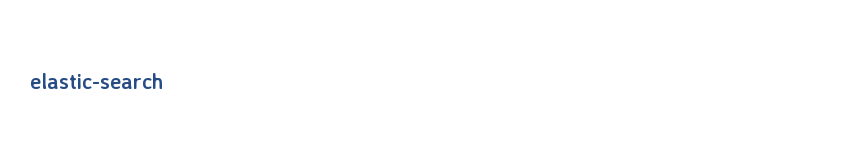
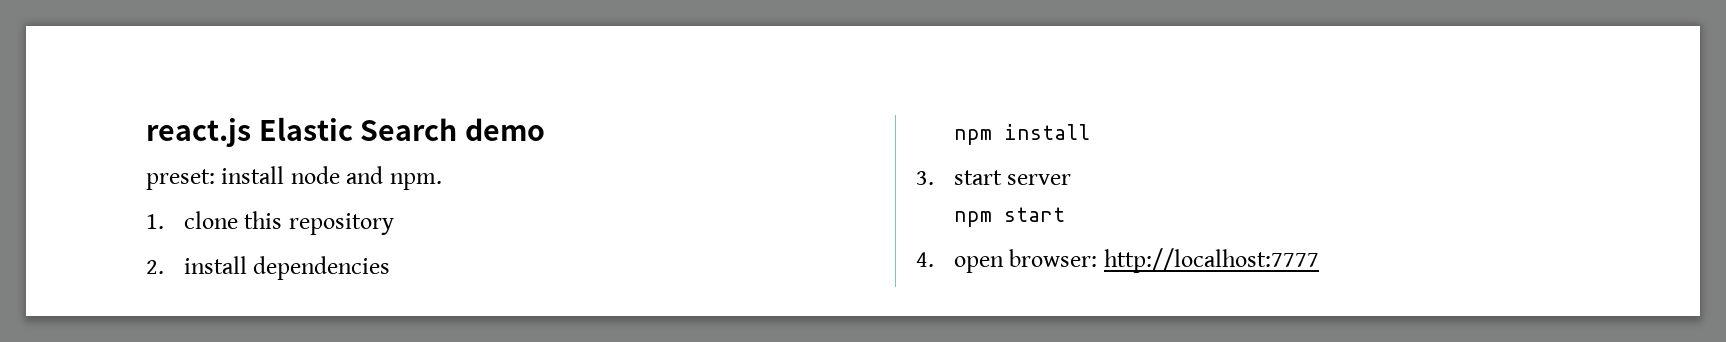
- elastic-search
+ react.js Elastic Search demo
+ preset: install node and npm.
+ 1. clone this repository
+ 2. install dependencies
+ npm install
+ 3. start server
+ npm start
+ 4. open browser: http://localhost:7777

